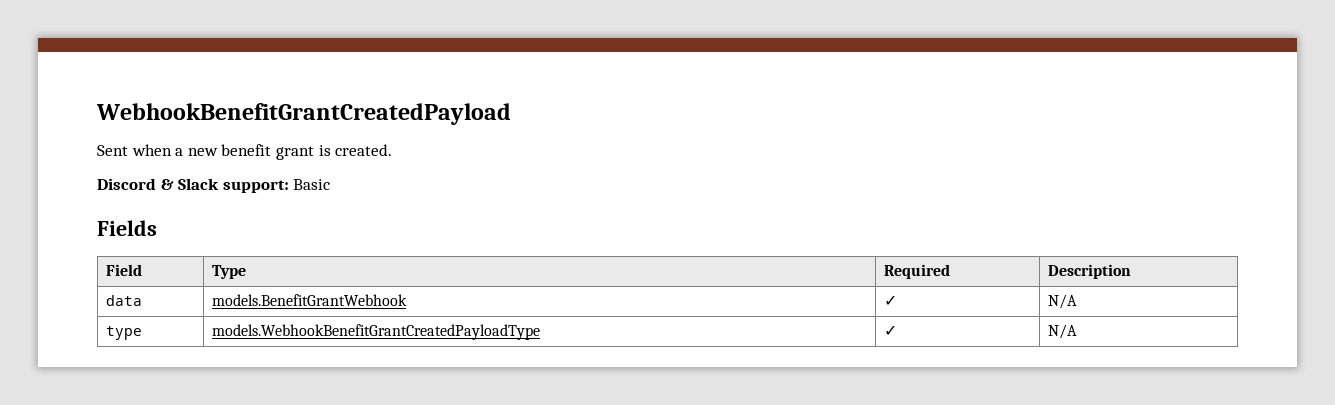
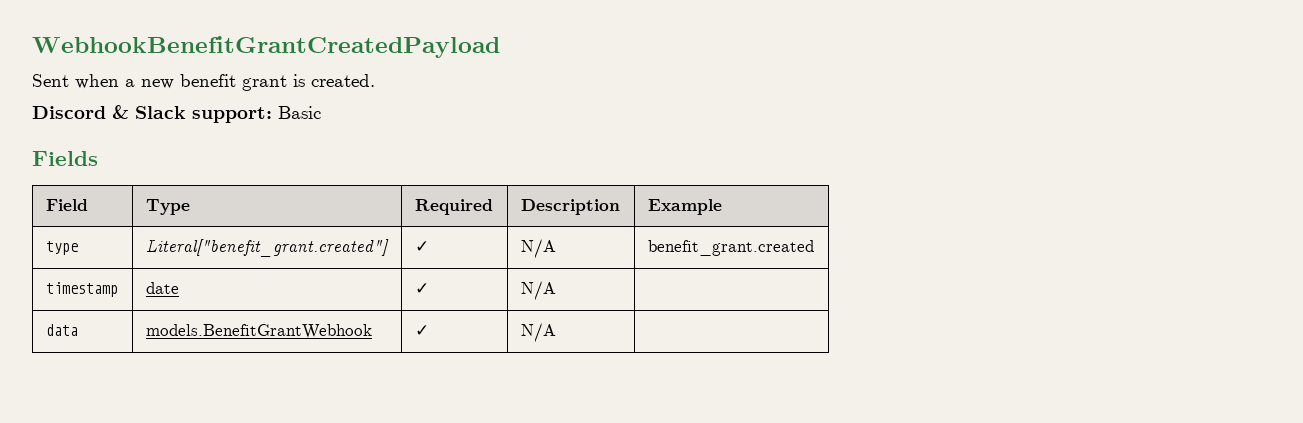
- Field | Type | Required | Description
+ Field | Type | Required | Description | Example
+ type | Literal["benefit_grant.created"] | ✓ | N/A | benefit_grant.created
+ timestamp | date | ✓ | N/A |
- data | models.BenefitGrantWebhook | ✓ | N/A
- type | models.WebhookBenefitGrantCreatedPayloadType | ✓ | N/A
+ data | models.BenefitGrantWebhook | ✓ | N/A |

